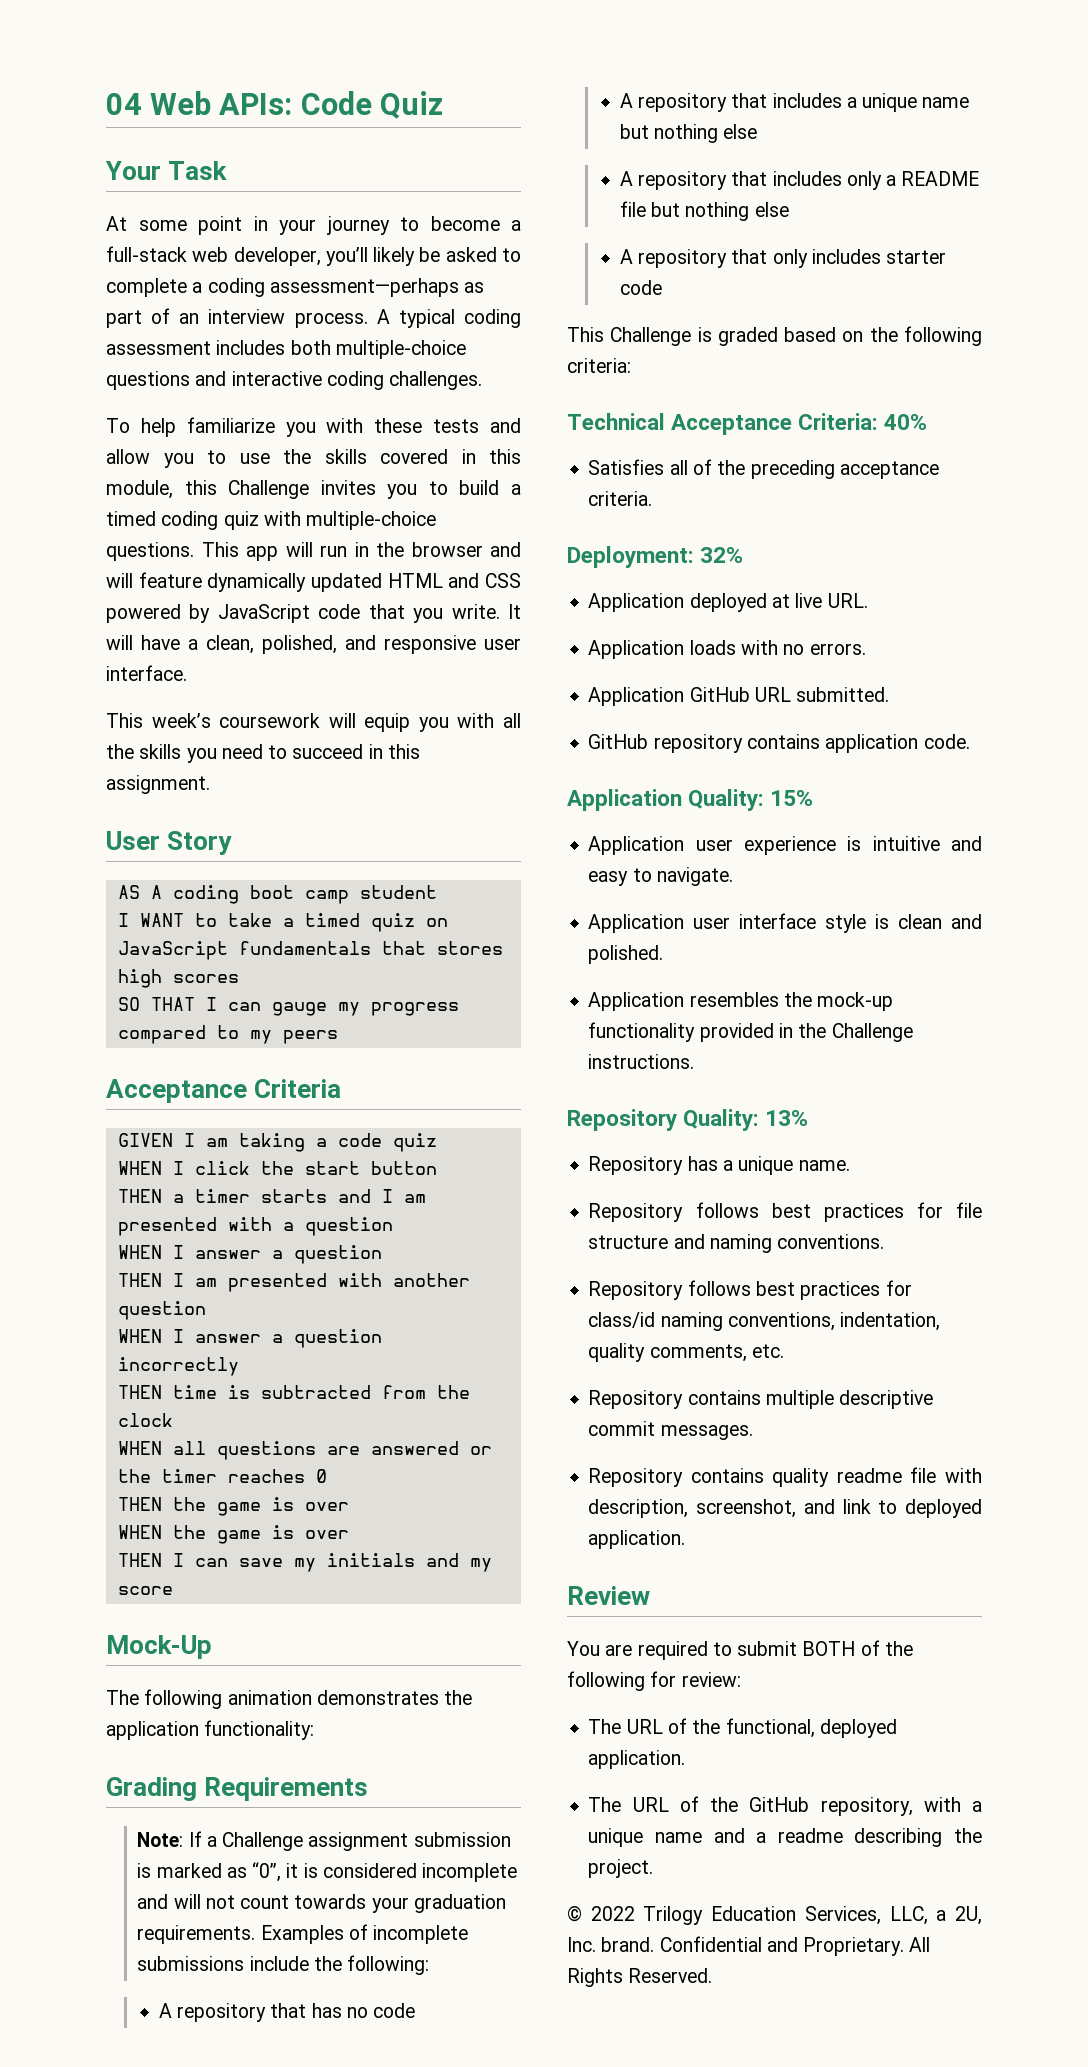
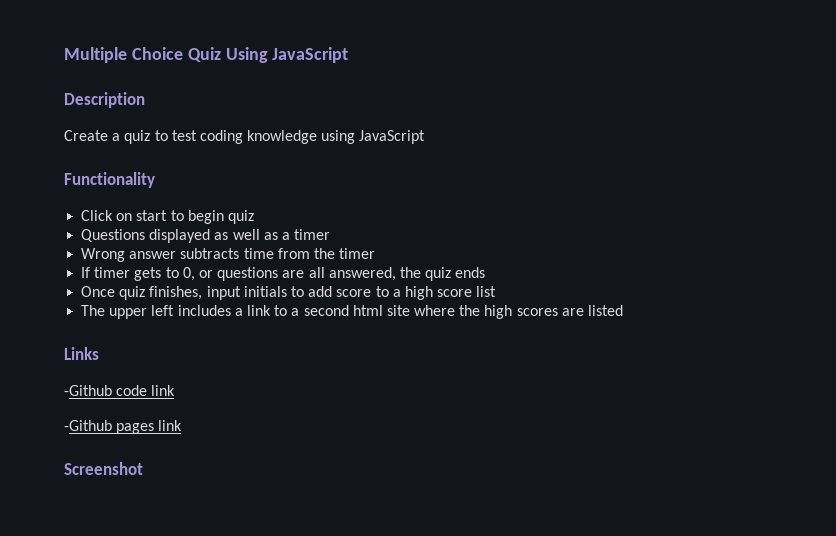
- 04 Web APIs: Code Quiz
- Your Task
- At some point in your journey to become a full-stack web developer, you’ll likely be asked to complete a coding assessment—perhaps as part of an interview process. A typical coding assessment includes both multiple-choice questions and interactive coding challenges.
- To help familiarize you with these tests and allow you to use the skills covered in this module, this Challenge invites you to build a timed coding quiz with multiple-choice questions. This app will run in the browser and will feature dynamically updated HTML and CSS powered by JavaScript code that you write. It will have a clean, polished, and responsive user interface.
- This week’s coursework will equip you with all the skills you need to succeed in this assignment.
- User Story
- AS A coding boot camp student
- I WANT to take a timed quiz on JavaScript fundamentals that stores high scores
- SO THAT I can gauge my progress compared to my peers
- Acceptance Criteria
- GIVEN I am taking a code quiz
- WHEN I click the start button
- THEN a timer starts and I am presented with a question
- WHEN I answer a question
- THEN I am presented with another question
- WHEN I answer a question incorrectly
- THEN time is subtracted from the clock
- WHEN all questions are answered or the timer reaches 0
- THEN the game is over
- WHEN the game is over
- THEN I can save my initials and my score
- Mock-Up
- The following animation demonstrates the application functionality:
- Grading Requirements
- Note: If a Challenge assignment submission is marked as “0”, it is considered incomplete and will not count towards your graduation requirements. Examples of incomplete submissions include the following:
- A repository that has no code
- A repository that includes a unique name but nothing else
- A repository that includes only a README file but nothing else
- A repository that only includes starter code
- This Challenge is graded based on the following criteria:
- Technical Acceptance Criteria: 40%
- Satisfies all of the preceding acceptance criteria.
- Deployment: 32%
- Application deployed at live URL.
- Application loads with no errors.
- Application GitHub URL submitted.
- GitHub repository contains application code.
- Application Quality: 15%
- Application user experience is intuitive and easy to navigate.
- Application user interface style is clean and polished.
- Application resembles the mock-up functionality provided in the Challenge instructions.
- Repository Quality: 13%
- Repository has a unique name.
- Repository follows best practices for file structure and naming conventions.
- Repository follows best practices for class/id naming conventions, indentation, quality comments, etc.
- Repository contains multiple descriptive commit messages.
- Repository contains quality readme file with description, screenshot, and link to deployed application.
- Review
- You are required to submit BOTH of the following for review:
- The URL of the functional, deployed application.
- The URL of the GitHub repository, with a unique name and a readme describing the project.
- © 2022 Trilogy Education Services, LLC, a 2U, Inc. brand. Confidential and Proprietary. All Rights Reserved.
+ Multiple Choice Quiz Using JavaScript
+ Description
+ Create a quiz to test coding knowledge using JavaScript
+ Functionality
+ Click on start to begin quiz
+ Questions displayed as well as a timer
+ Wrong answer subtracts time from the timer
+ If timer gets to 0, or questions are all answered, the quiz ends
+ Once quiz finishes, input initials to add score to a high score list
+ The upper left includes a link to a second html site where the high scores are listed
+ Links
+ -Github code link
+ -Github pages link
+ Screenshot

